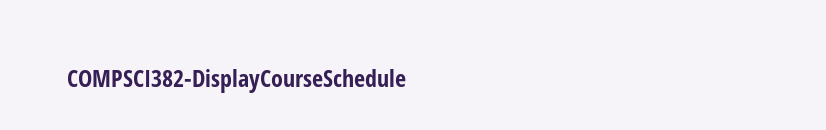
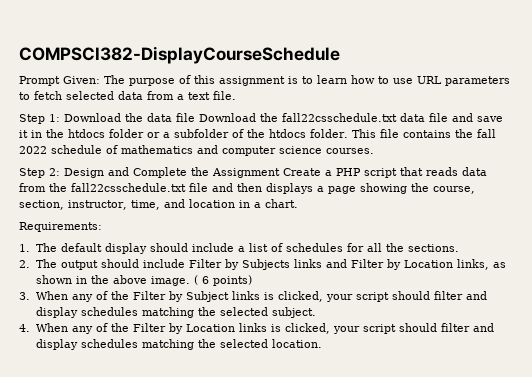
+ Prompt Given: The purpose of this assignment is to learn how to use URL parameters to fetch selected data from a text file.
+ Step 1: Download the data file Download the fall22csschedule.txt data file and save it in the htdocs folder or a subfolder of the htdocs folder. This file contains the fall 2022 schedule of mathematics and computer science courses.
+ Step 2: Design and Complete the Assignment Create a PHP script that reads data from the fall22csschedule.txt file and then displays a page showing the course, section, instructor, time, and location in a chart.
+ Requirements:
+ 1. The default display should include a list of schedules for all the sections.
+ 2. The output should include Filter by Subjects links and Filter by Location links, as shown in the above image. ( 6 points)
+ 3. When any of the Filter by Subject links is clicked, your script should filter and display schedules matching the selected subject.
+ 4. When any of the Filter by Location links is clicked, your script should filter and display schedules matching the selected location.

